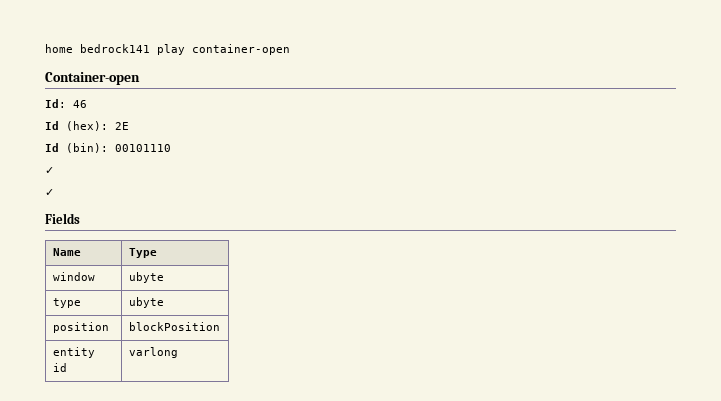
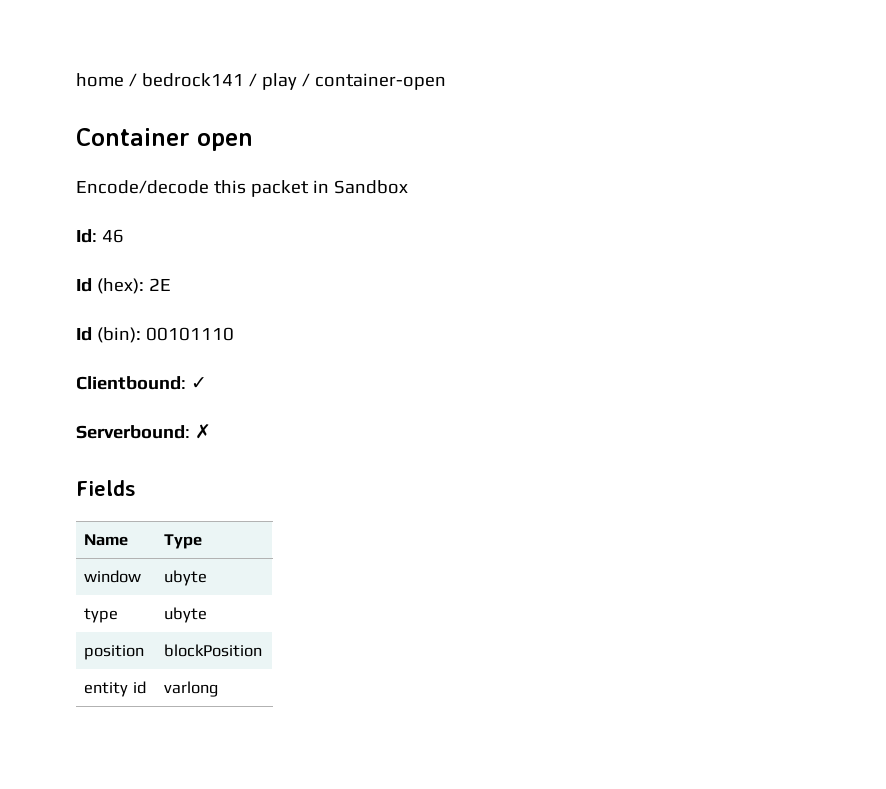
- home bedrock141 play container-open
- Container-open
+ home / bedrock141 / play / container-open
+ Container open
+ Encode/decode this packet in Sandbox
  Id (bin): 00101110
- ✓
- ✓
+ Clientbound: ✓
+ Serverbound: ✗

